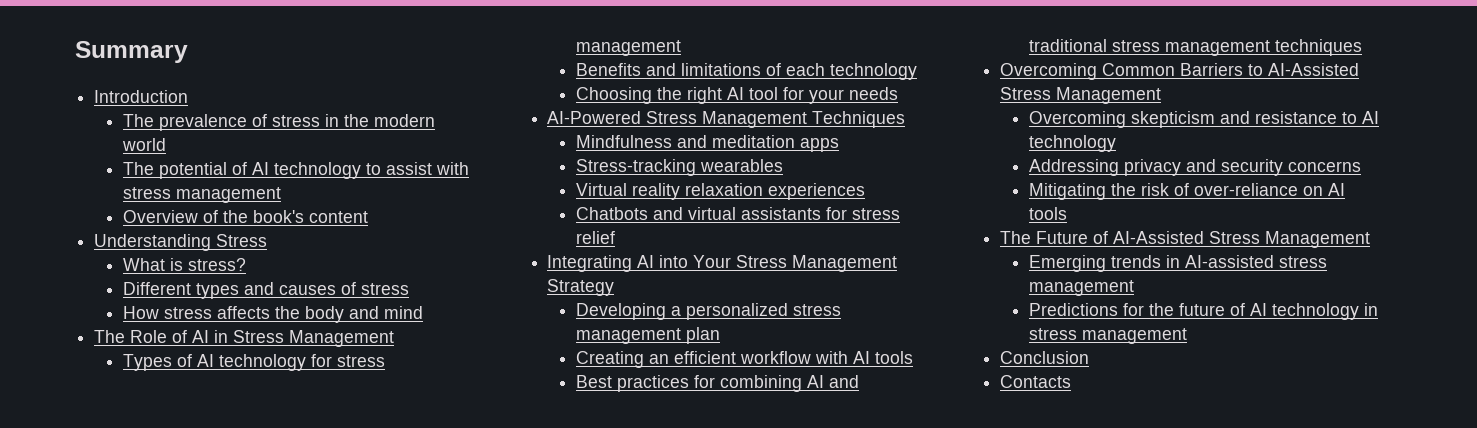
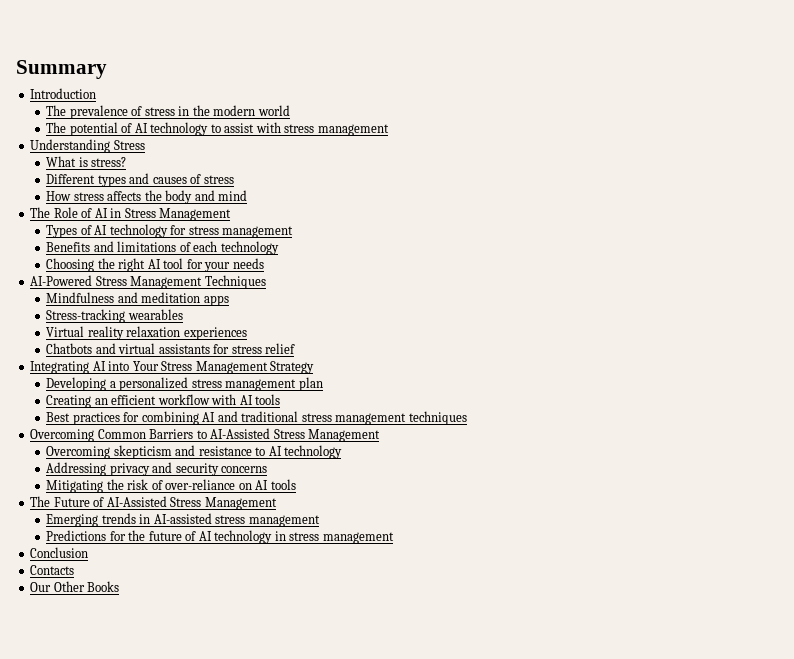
- Overview of the book's content
+ Our Other Books

